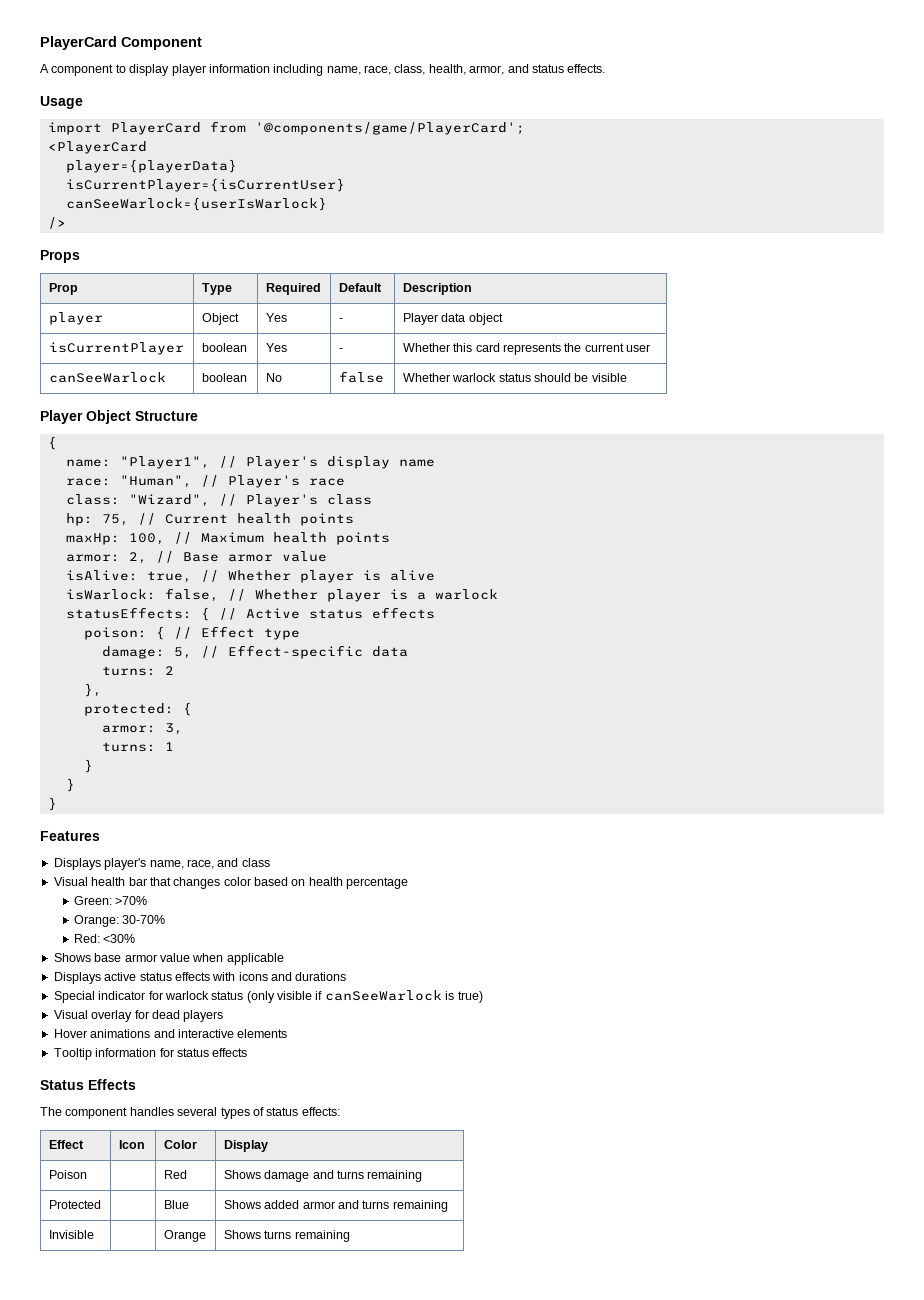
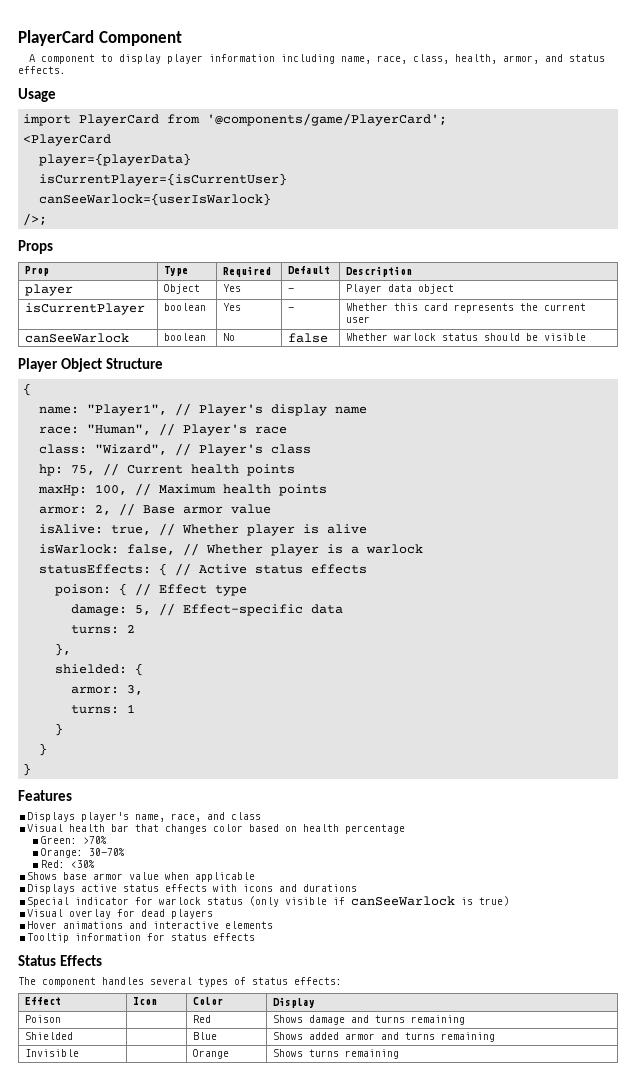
- />
+ />;
- protected: {
+ shielded: {
- Protected | | Blue | Shows added armor and turns remaining
+ Shielded | | Blue | Shows added armor and turns remaining

